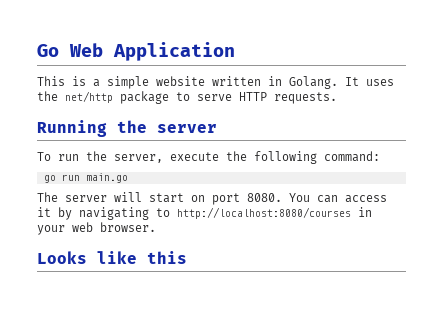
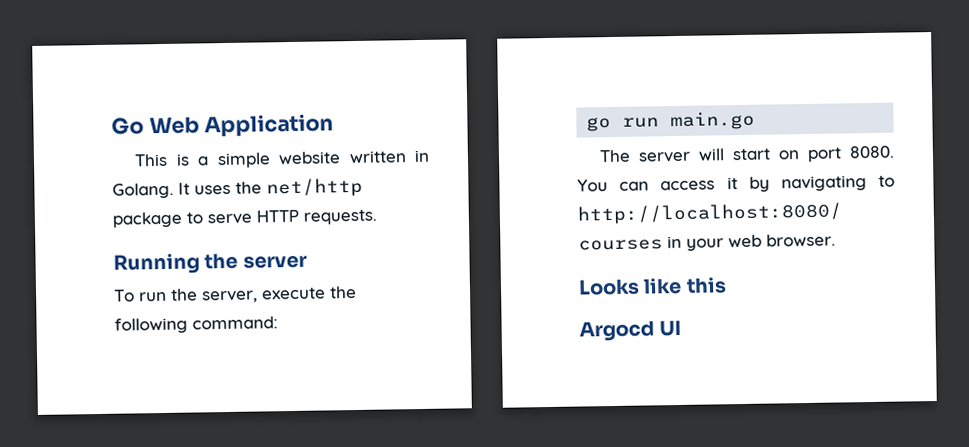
+ Argocd UI

